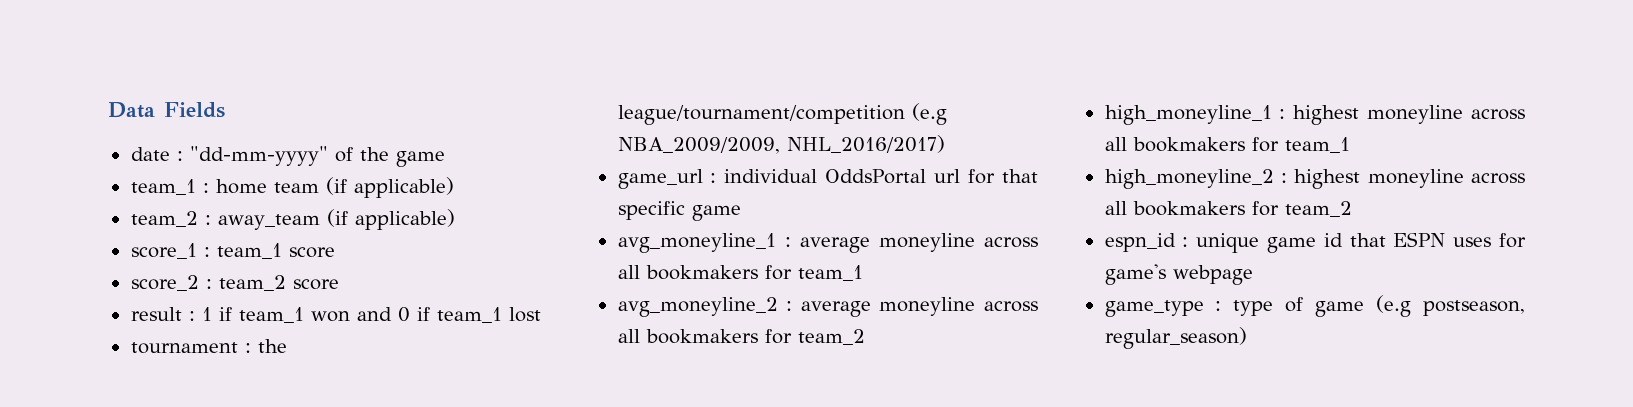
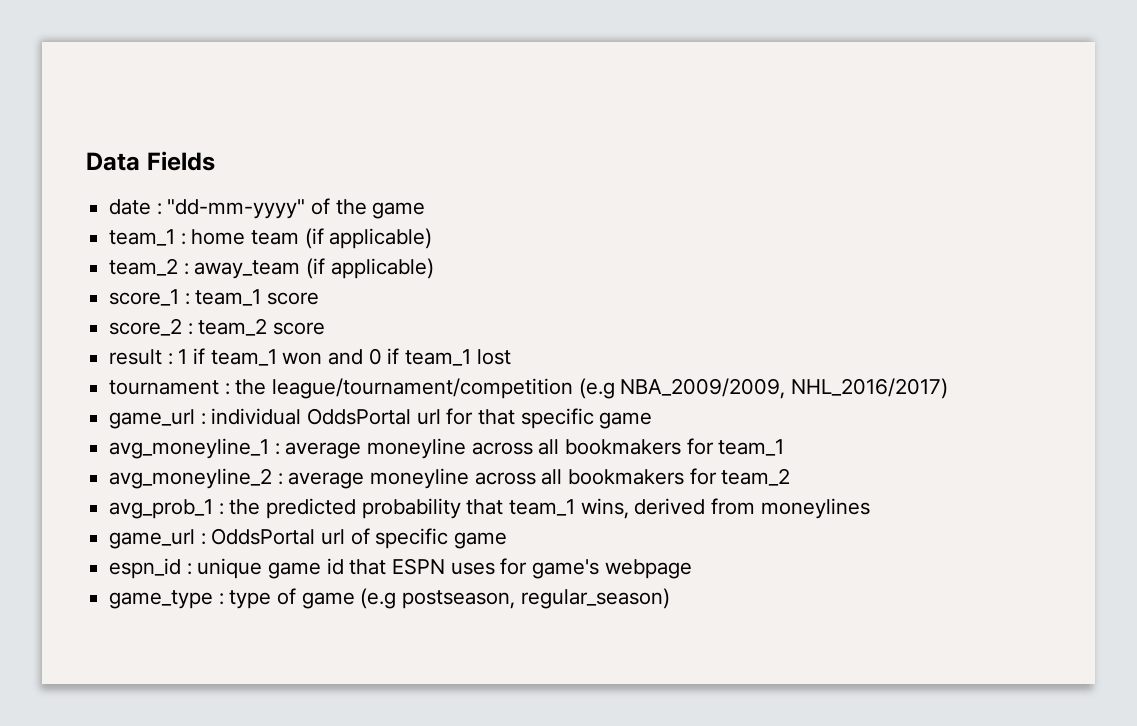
- high_moneyline_1 : highest moneyline across all bookmakers for team_1
- high_moneyline_2 : highest moneyline across all bookmakers for team_2
+ avg_prob_1 : the predicted probability that team_1 wins, derived from moneylines
+ game_url : OddsPortal url of specific game

